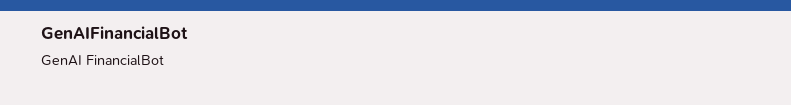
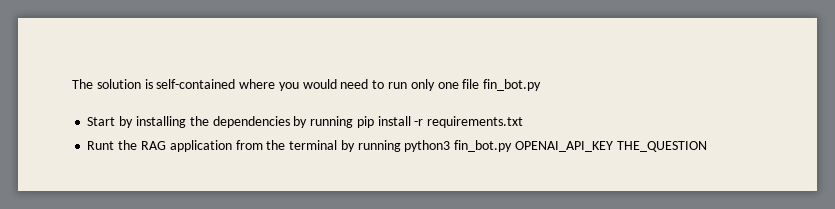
- GenAIFinancialBot
- GenAI FinancialBot
+ The solution is self-contained where you would need to run only one file fin_bot.py
+ Start by installing the dependencies by running pip install -r requirements.txt
+ Runt the RAG application from the terminal by running python3 fin_bot.py OPENAI_API_KEY THE_QUESTION

